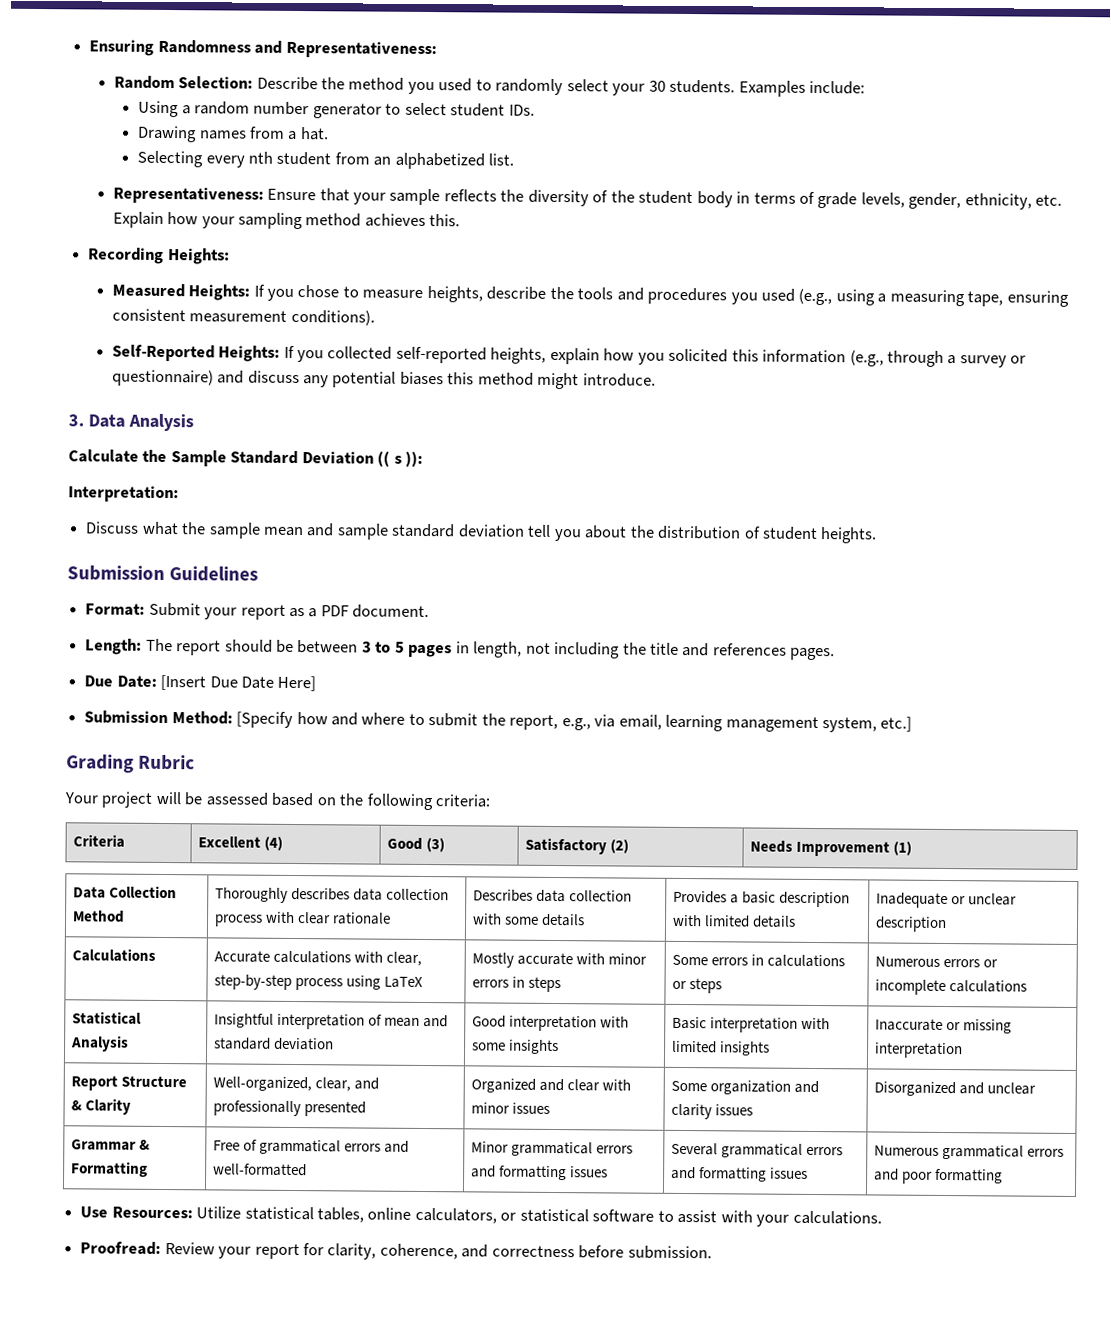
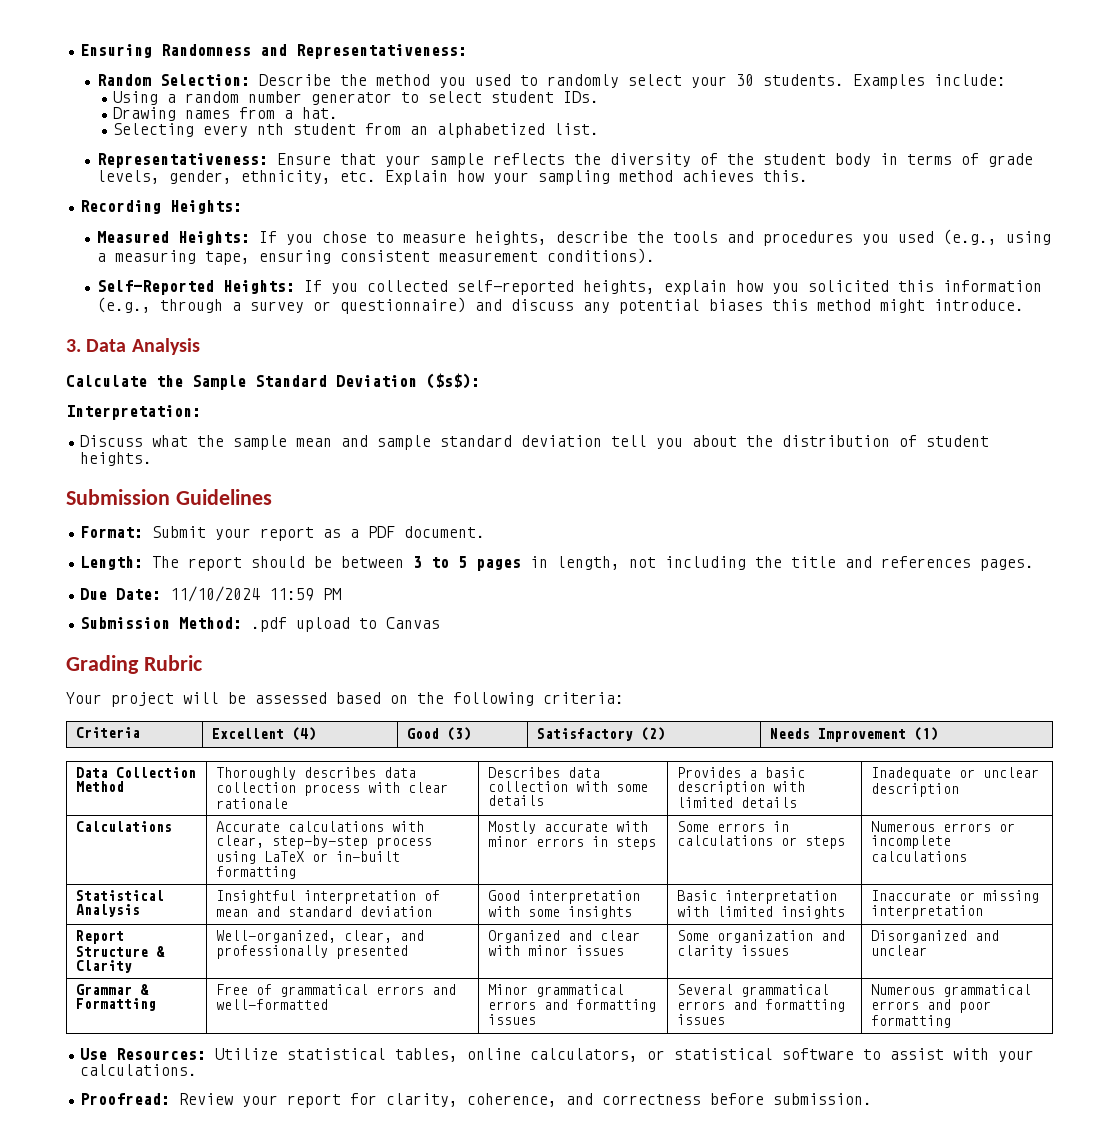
- Calculate the Sample Standard Deviation (( s )):
+ Calculate the Sample Standard Deviation ($s$):
- Due Date: [Insert Due Date Here]
- Submission Method: [Specify how and where to submit the report, e.g., via email, learning management system, etc.]
+ Due Date: 11/10/2024 11:59 PM
+ Submission Method: .pdf upload to Canvas
- Calculations | Accurate calculations with clear, step-by-step process using LaTeX | Mostly accurate with minor errors in steps | Some errors in calculations or steps | Numerous errors or incomplete calculations
+ Calculations | Accurate calculations with clear, step-by-step process using LaTeX or in-built formatting | Mostly accurate with minor errors in steps | Some errors in calculations or steps | Numerous errors or incomplete calculations

